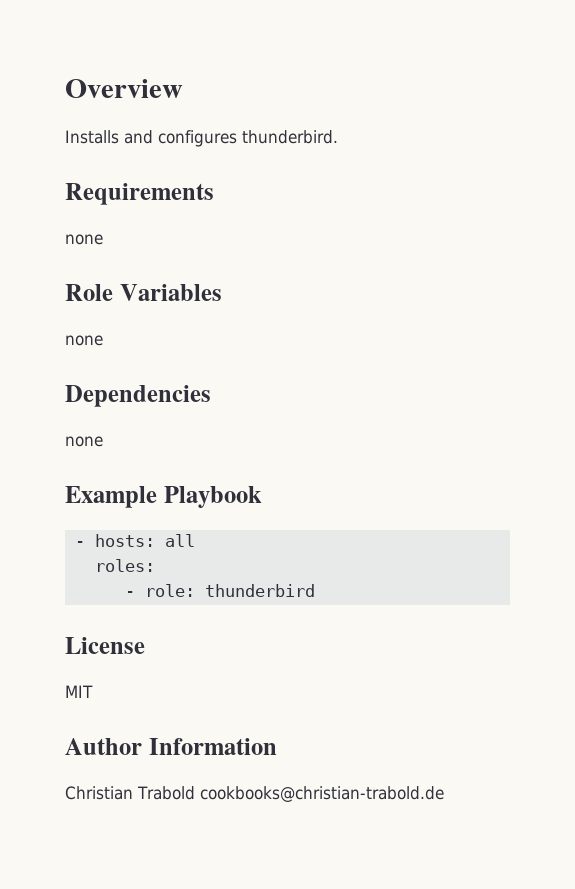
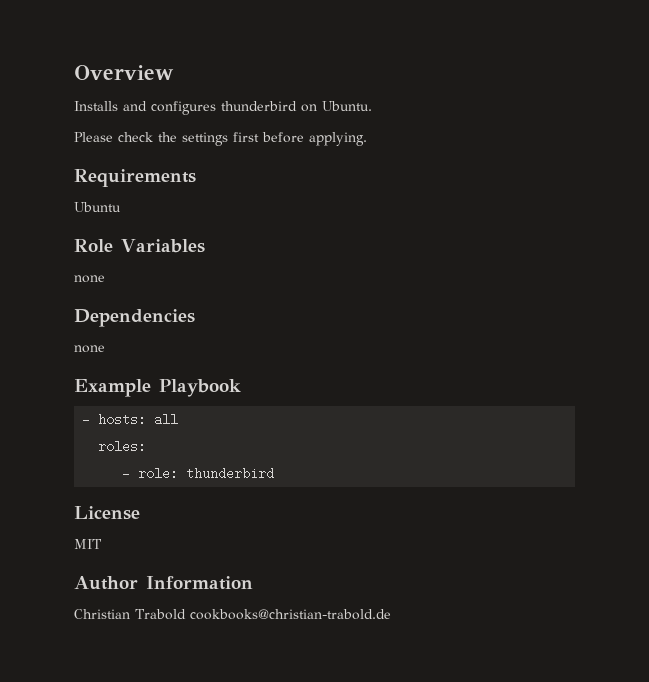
- Installs and configures thunderbird.
+ Installs and configures thunderbird on Ubuntu.
+ Please check the settings first before applying.
  Requirements
- none
+ Ubuntu

